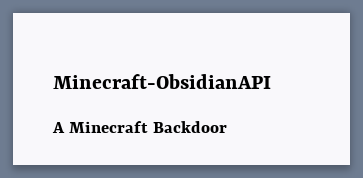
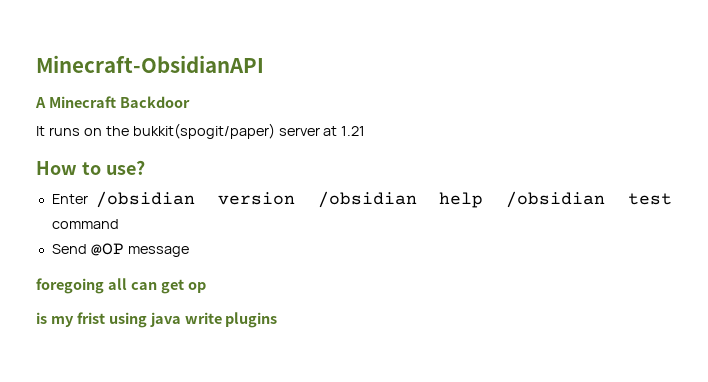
+ It runs on the bukkit(spogit/paper) server at 1.21
+ How to use?
+ Enter /obsidian version /obsidian help /obsidian test command
+ Send @OP message
+ foregoing all can get op
+ is my frist using java write plugins

